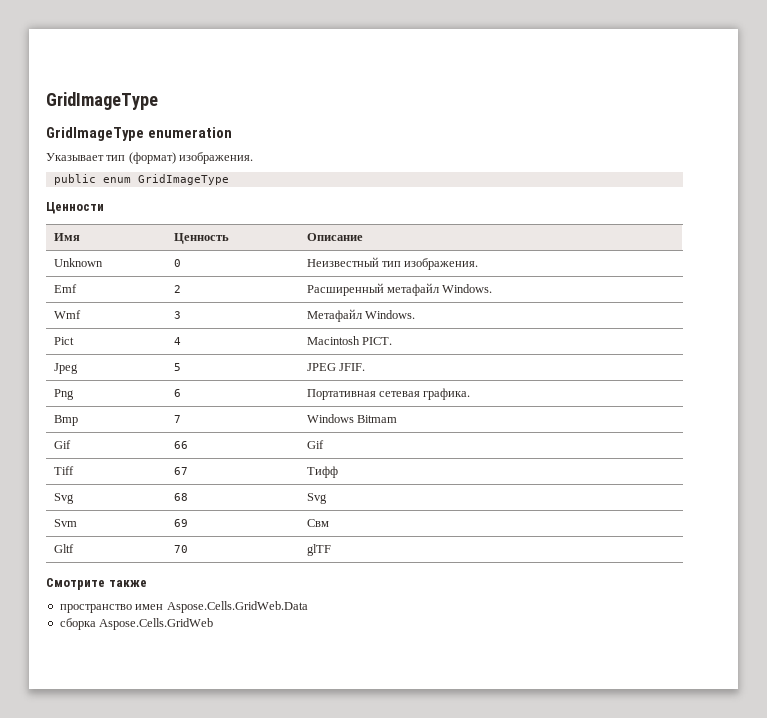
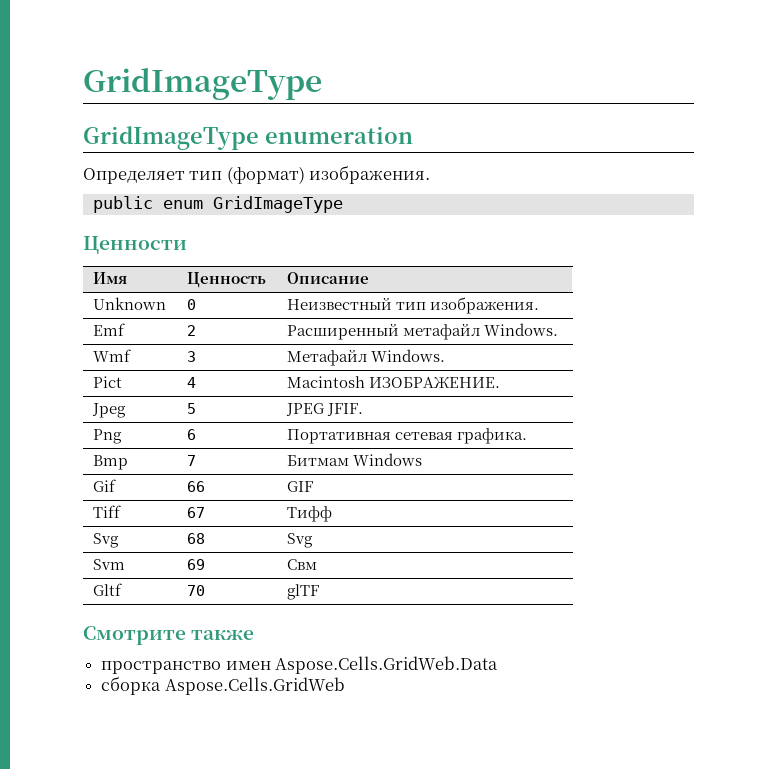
- Указывает тип (формат) изображения.
+ Определяет тип (формат) изображения.
- Pict | 4 | Macintosh PICT.
+ Pict | 4 | Macintosh ИЗОБРАЖЕНИЕ.
- Bmp | 7 | Windows Bitmam
+ Bmp | 7 | Битмам Windows
- Gif | 66 | Gif
+ Gif | 66 | GIF

